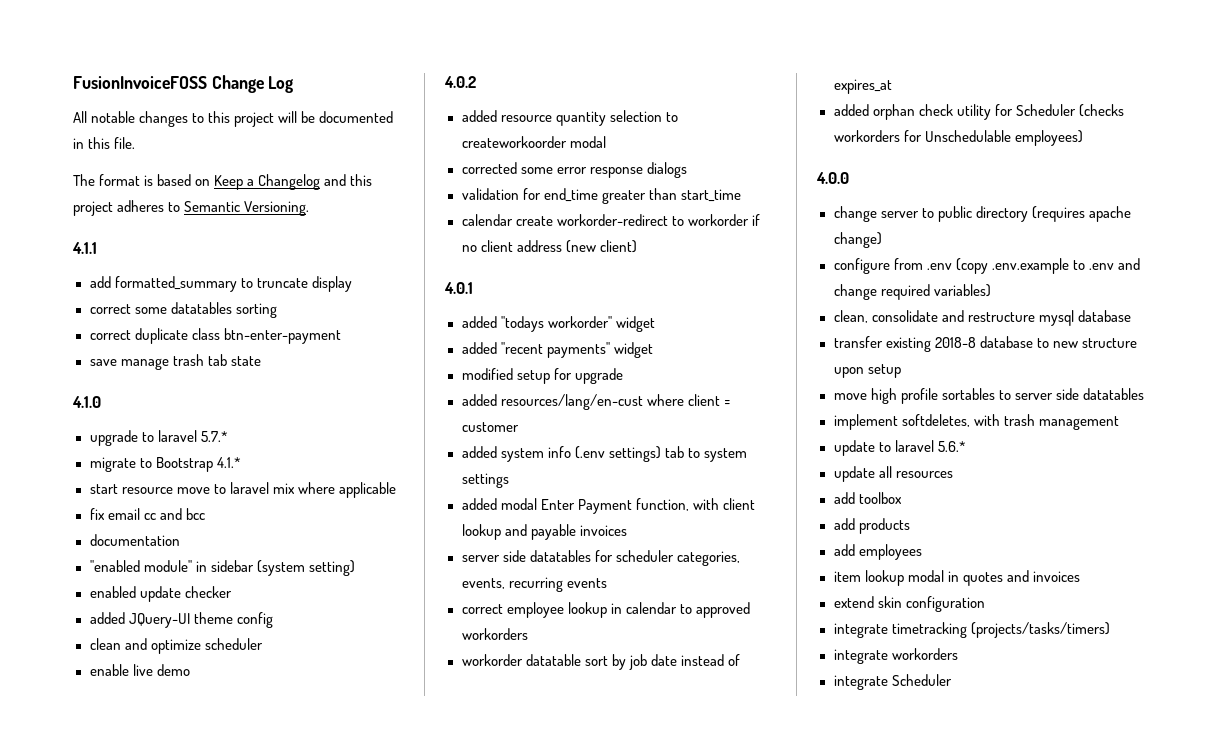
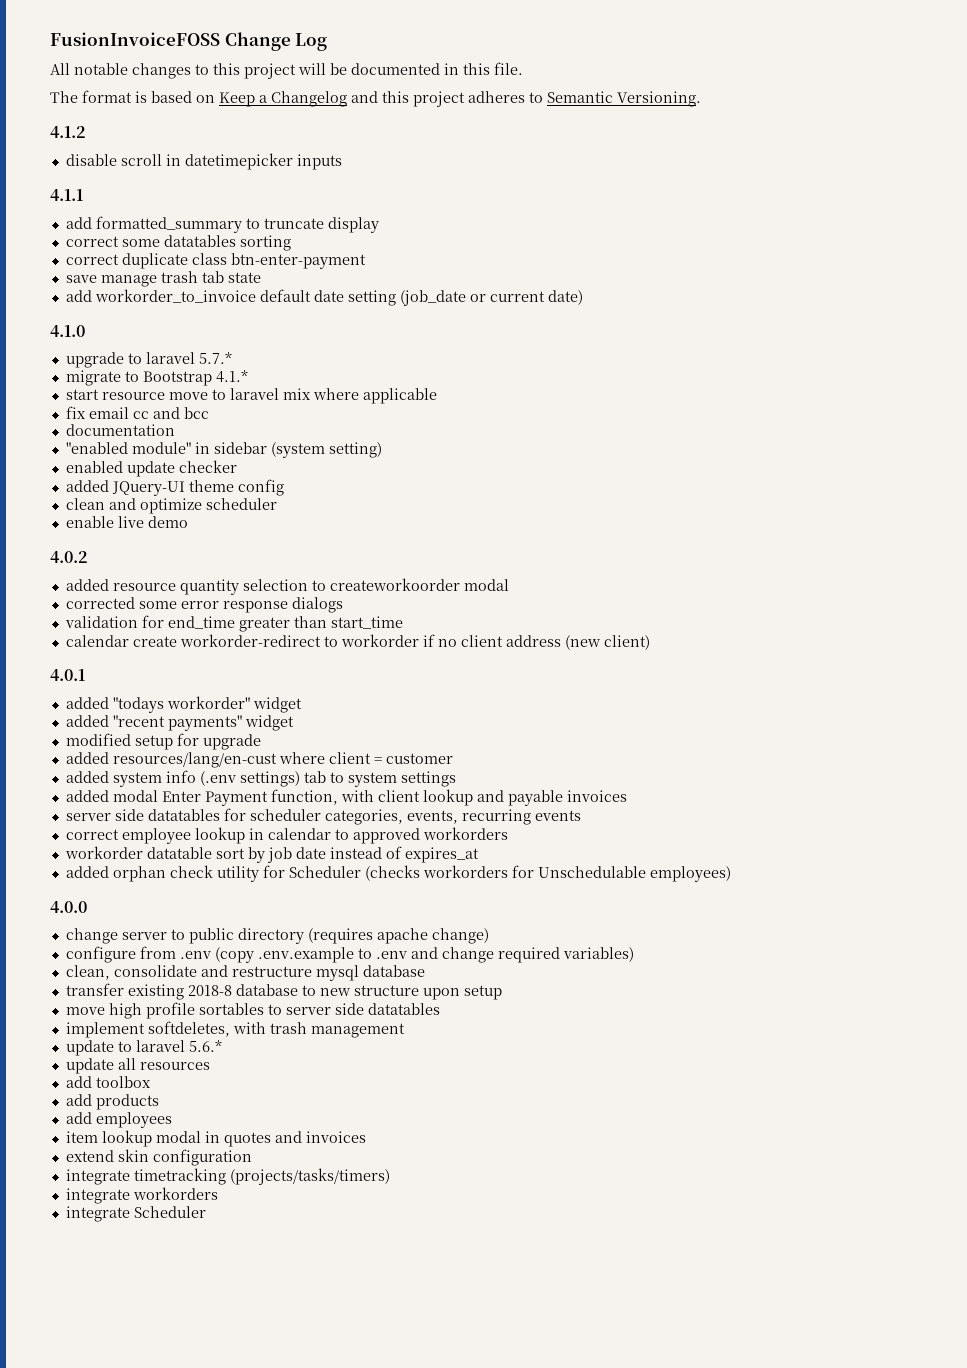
+ 4.1.2
+ disable scroll in datetimepicker inputs
+ add workorder_to_invoice default date setting (job_date or current date)

